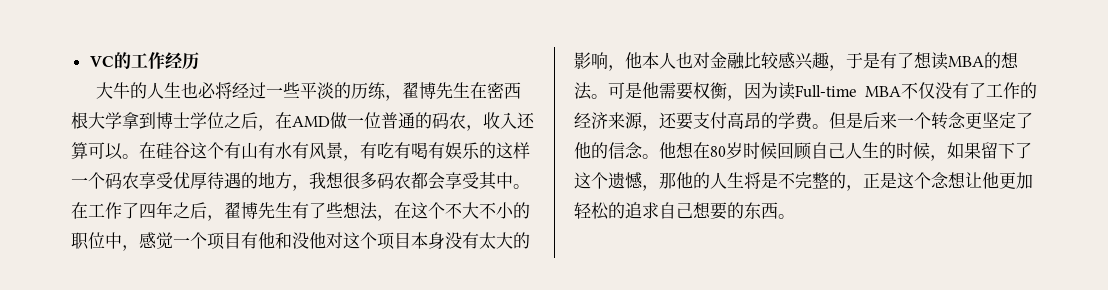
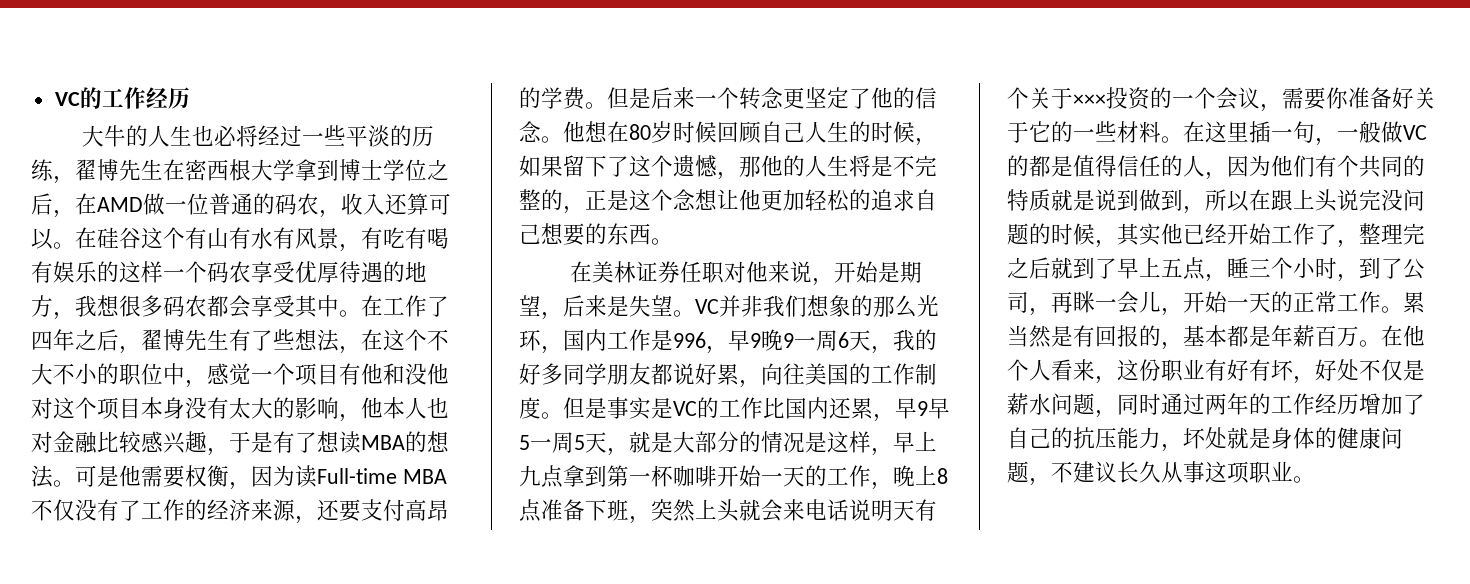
+ 在美林证券任职对他来说，开始是期望，后来是失望。VC并非我们想象的那么光环，国内工作是996，早9晚9一周6天，我的好多同学朋友都说好累，向往美国的工作制度。但是事实是VC的工作比国内还累，早9早5一周5天，就是大部分的情况是这样，早上九点拿到第一杯咖啡开始一天的工作，晚上8点准备下班，突然上头就会来电话说明天有个关于×××投资的一个会议，需要你准备好关于它的一些材料。在这里插一句，一般做VC的都是值得信任的人，因为他们有个共同的特质就是说到做到，所以在跟上头说完没问题的时候，其实他已经开始工作了，整理完之后就到了早上五点，睡三个小时，到了公司，再眯一会儿，开始一天的正常工作。累当然是有回报的，基本都是年薪百万。在他个人看来，这份职业有好有坏，好处不仅是薪水问题，同时通过两年的工作经历增加了自己的抗压能力，坏处就是身体的健康问题，不建议长久从事这项职业。

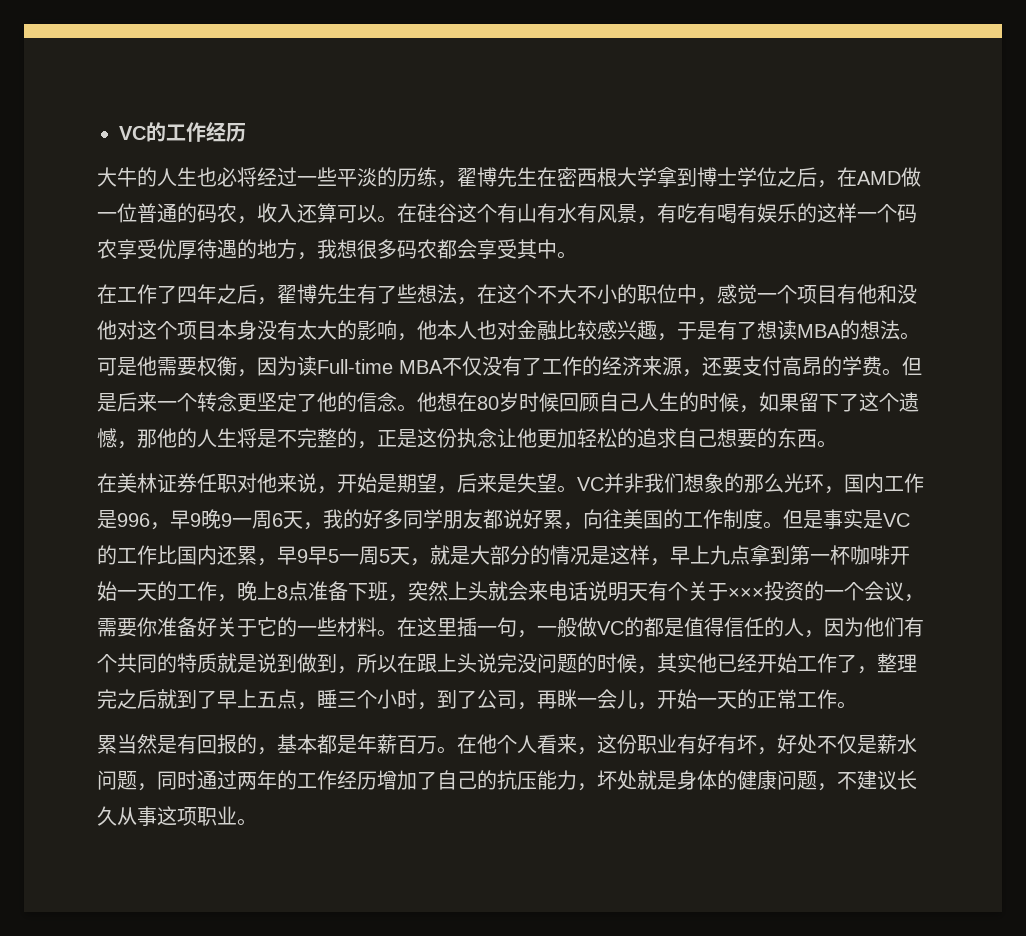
- 在硅谷这个有山有水有风景，有吃有喝有娱乐的这样一个码农享受优厚待遇的地方，我想很多码农都会享受其中。在工作了四年之后，翟博先生有了些想法，在这个不大不小的职位中，感觉一个项目有他和没他对这个项目本身没有太大的影响，他本人也对金融比较感兴趣，于是有了想读MBA的想法。
+ 在硅谷这个有山有水有风景，有吃有喝有娱乐的这样一个码农享受优厚待遇的地方，我想很多码农都会享受其中。
+ 在工作了四年之后，翟博先生有了些想法，在这个不大不小的职位中，感觉一个项目有他和没他对这个项目本身没有太大的影响，他本人也对金融比较感兴趣，于是有了想读MBA的想法。
- 他想在80岁时候回顾自己人生的时候，如果留下了这个遗憾，那他的人生将是不完整的，正是这个念想让他更加轻松的追求自己想要的东西。
+ 他想在80岁时候回顾自己人生的时候，如果留下了这个遗憾，那他的人生将是不完整的，正是这份执念让他更加轻松的追求自己想要的东西。
- 在这里插一句，一般做VC的都是值得信任的人，因为他们有个共同的特质就是说到做到，所以在跟上头说完没问题的时候，其实他已经开始工作了，整理完之后就到了早上五点，睡三个小时，到了公司，再眯一会儿，开始一天的正常工作。累当然是有回报的，基本都是年薪百万。
+ 在这里插一句，一般做VC的都是值得信任的人，因为他们有个共同的特质就是说到做到，所以在跟上头说完没问题的时候，其实他已经开始工作了，整理完之后就到了早上五点，睡三个小时，到了公司，再眯一会儿，开始一天的正常工作。
+ 累当然是有回报的，基本都是年薪百万。

